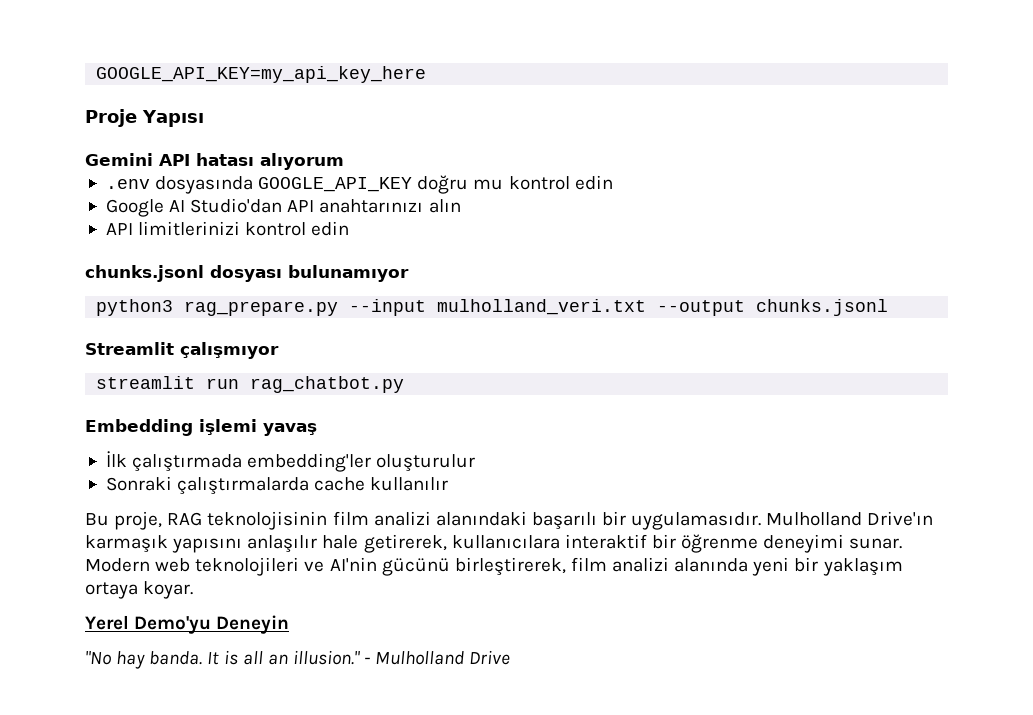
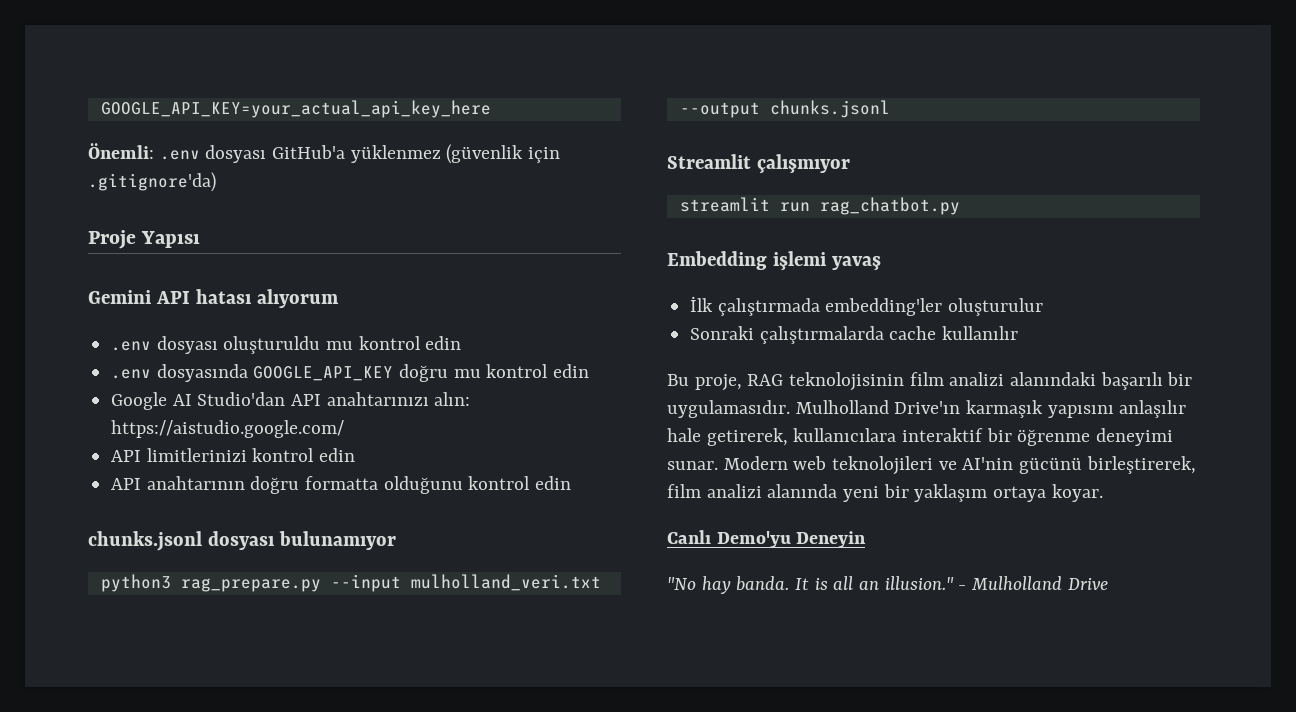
- GOOGLE_API_KEY=my_api_key_here
+ GOOGLE_API_KEY=your_actual_api_key_here
+ Önemli: .env dosyası GitHub'a yüklenmez (güvenlik için .gitignore'da)
+ .env dosyası oluşturuldu mu kontrol edin
- Google AI Studio'dan API anahtarınızı alın
+ Google AI Studio'dan API anahtarınızı alın: https://aistudio.google.com/
+ API anahtarının doğru formatta olduğunu kontrol edin
- Yerel Demo'yu Deneyin
+ Canlı Demo'yu Deneyin

